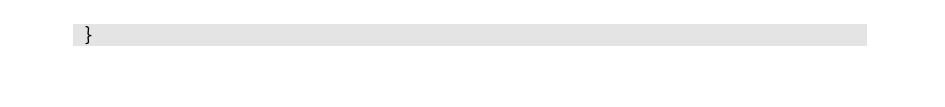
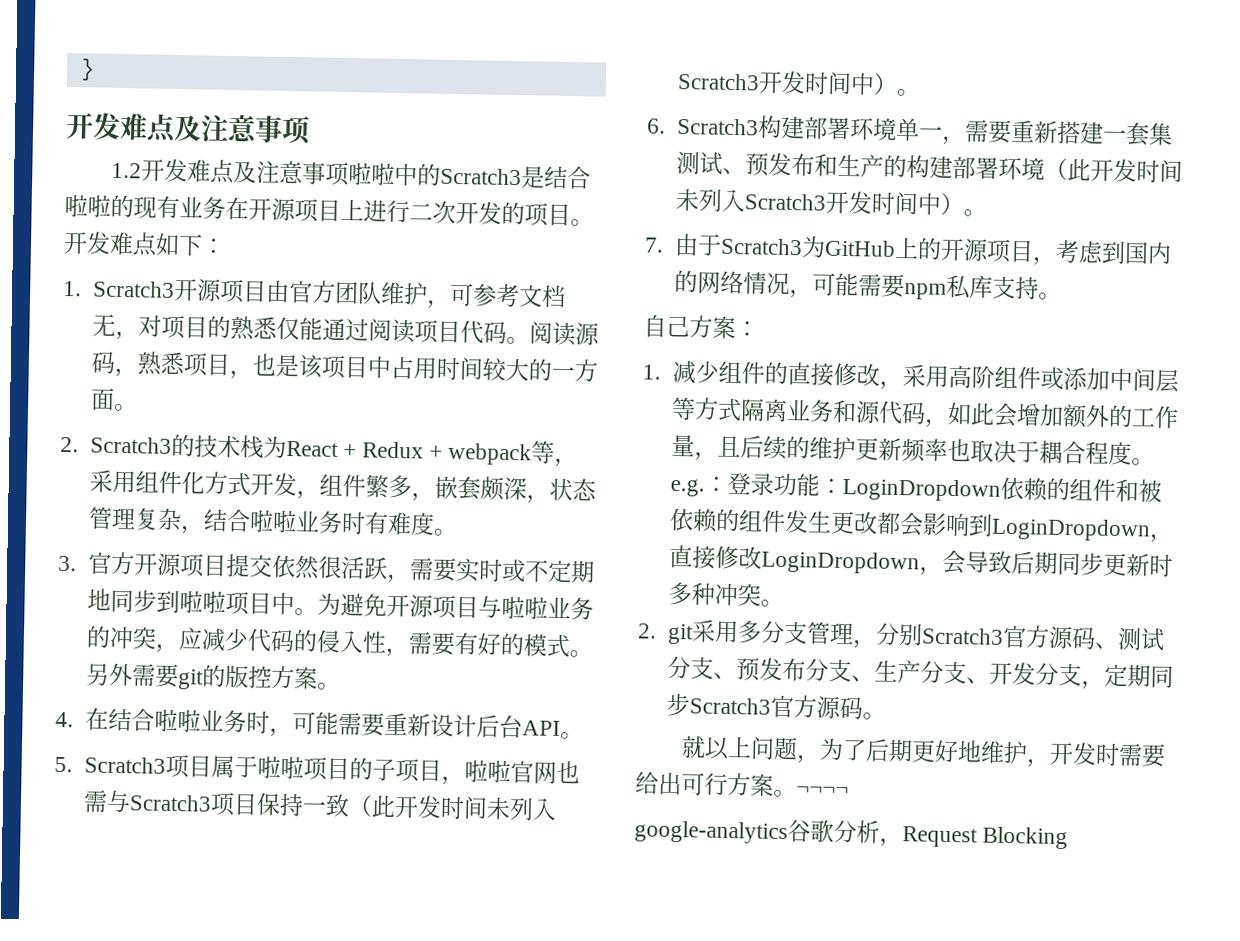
  }
+ 开发难点及注意事项
+ 1.2开发难点及注意事项啦啦中的Scratch3是结合啦啦的现有业务在开源项目上进行二次开发的项目。开发难点如下：
+ 1. Scratch3开源项目由官方团队维护，可参考文档无，对项目的熟悉仅能通过阅读项目代码。阅读源码，熟悉项目，也是该项目中占用时间较大的一方面。
+ 2. Scratch3的技术栈为React + Redux + webpack等，采用组件化方式开发，组件繁多，嵌套颇深，状态管理复杂，结合啦啦业务时有难度。
+ 3.官方开源项目提交依然很活跃，需要实时或不定期地同步到啦啦项目中。为避免开源项目与啦啦业务的冲突，应减少代码的侵入性，需要有好的模式。另外需要git的版控方案。
+ 4.在结合啦啦业务时，可能需要重新设计后台API。
+ 5. Scratch3项目属于啦啦项目的子项目，啦啦官网也需与Scratch3项目保持一致（此开发时间未列入Scratch3开发时间中）。
+ 6. Scratch3构建部署环境单一，需要重新搭建一套集测试、预发布和生产的构建部署环境（此开发时间未列入Scratch3开发时间中）。
+ 7.由于Scratch3为GitHub上的开源项目，考虑到国内的网络情况，可能需要npm私库支持。
+ 自己方案：
+ 1.减少组件的直接修改，采用高阶组件或添加中间层等方式隔离业务和源代码，如此会增加额外的工作量，且后续的维护更新频率也取决于耦合程度。e.g.：登录功能：LoginDropdown依赖的组件和被依赖的组件发生更改都会影响到LoginDropdown，直接修改LoginDropdown，会导致后期同步更新时多种冲突。
+ 2. git采用多分支管理，分别Scratch3官方源码、测试分支、预发布分支、生产分支、开发分支，定期同步Scratch3官方源码。
+ 就以上问题，为了后期更好地维护，开发时需要给出可行方案。¬¬¬¬
+ google-analytics谷歌分析，Request Blocking

